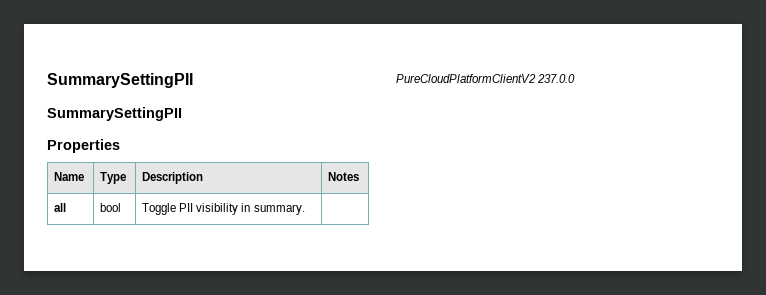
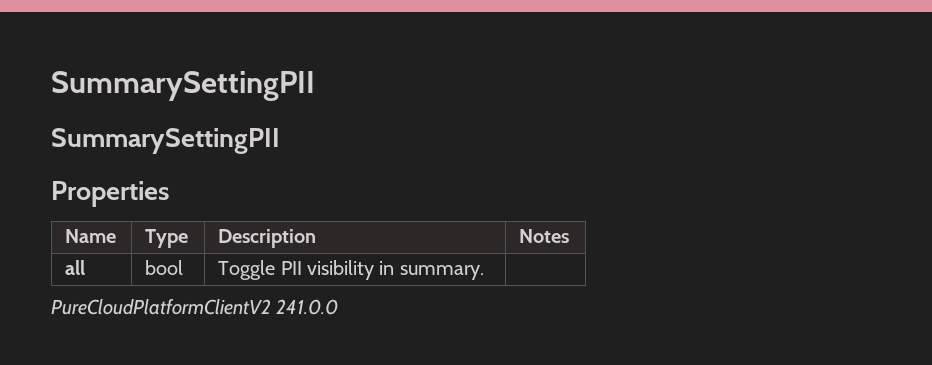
- PureCloudPlatformClientV2 237.0.0
+ PureCloudPlatformClientV2 241.0.0

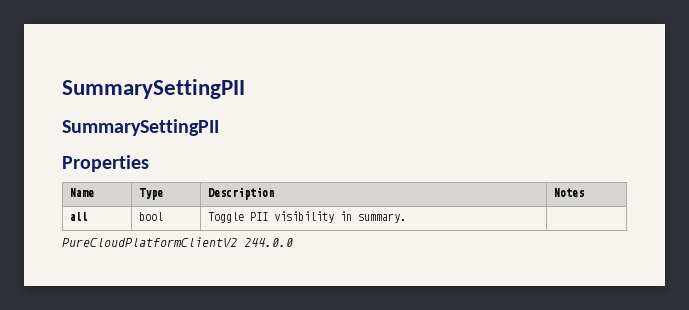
- PureCloudPlatformClientV2 241.0.0
+ PureCloudPlatformClientV2 244.0.0

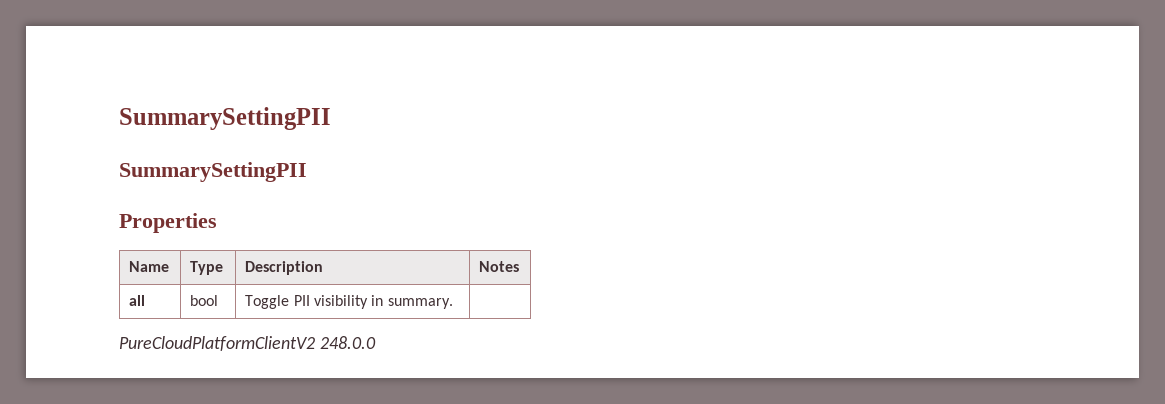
- PureCloudPlatformClientV2 244.0.0
+ PureCloudPlatformClientV2 248.0.0

